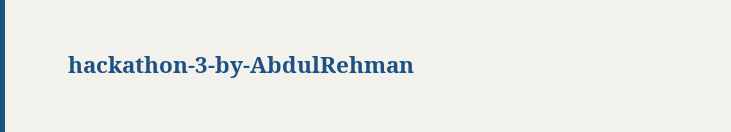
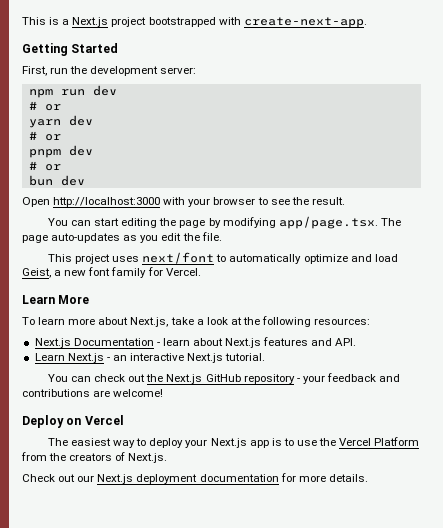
- hackathon-3-by-AbdulRehman
+ This is a Next.js project bootstrapped with create-next-app.
+ Getting Started
+ First, run the development server:
+ npm run dev
+ # or
+ yarn dev
+ # or
+ pnpm dev
+ # or
+ bun dev
+ Open http://localhost:3000 with your browser to see the result.
+ You can start editing the page by modifying app/page.tsx. The page auto-updates as you edit the file.
+ This project uses next/font to automatically optimize and load Geist, a new font family for Vercel.
+ Learn More
+ To learn more about Next.js, take a look at the following resources:
+ Next.js Documentation - learn about Next.js features and API.
+ Learn Next.js - an interactive Next.js tutorial.
+ You can check out the Next.js GitHub repository - your feedback and contributions are welcome!
+ Deploy on Vercel
+ The easiest way to deploy your Next.js app is to use the Vercel Platform from the creators of Next.js.
+ Check out our Next.js deployment documentation for more details.

